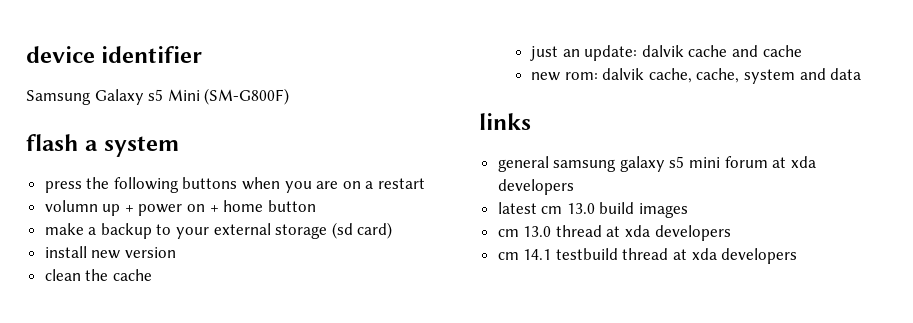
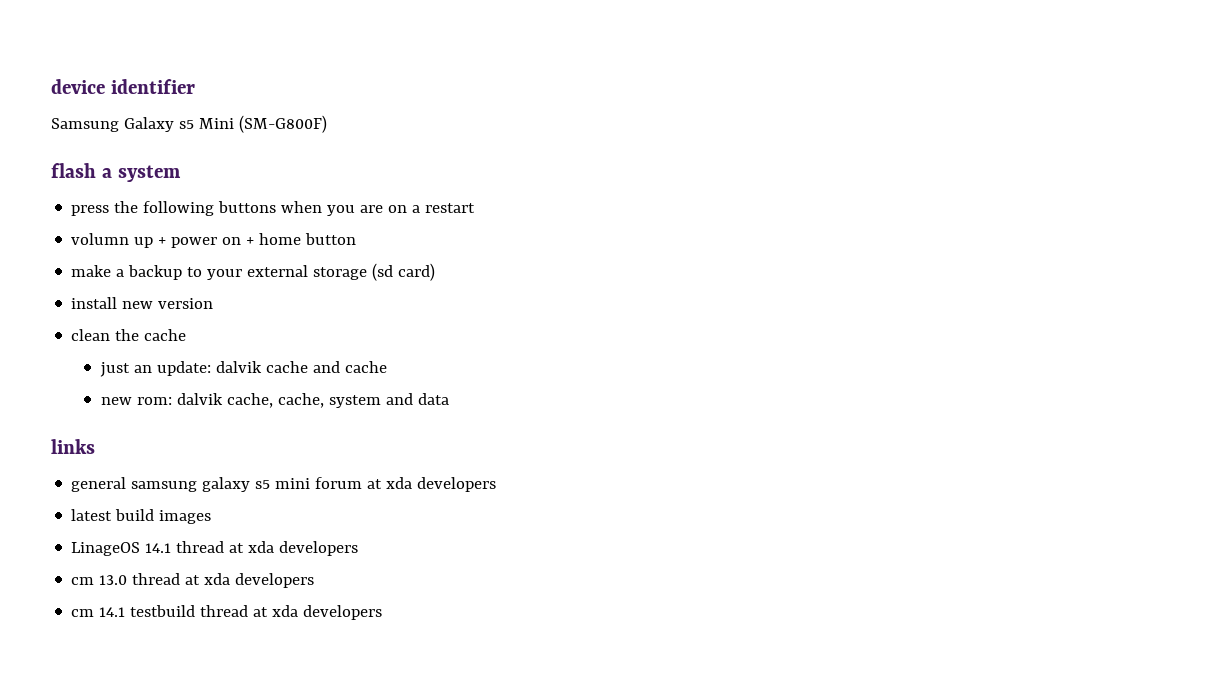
- latest cm 13.0 build images
+ latest build images
+ LinageOS 14.1 thread at xda developers

